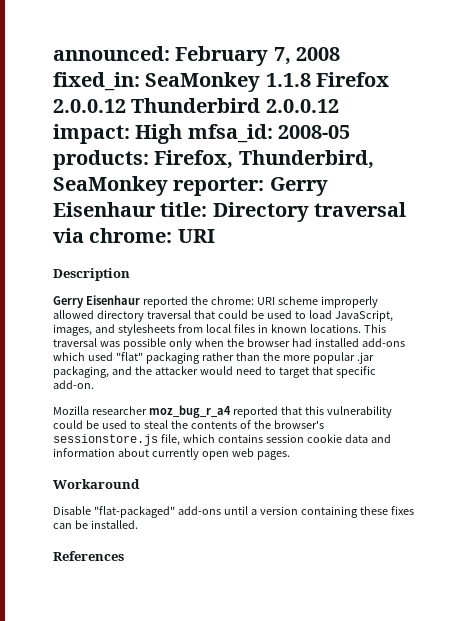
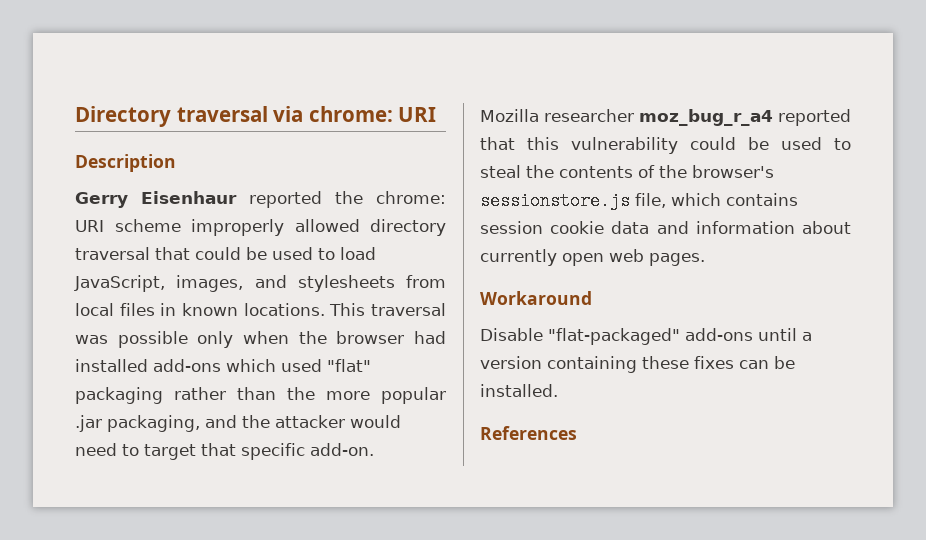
- announced: February 7, 2008 fixed_in: SeaMonkey 1.1.8 Firefox 2.0.0.12 Thunderbird 2.0.0.12 impact: High mfsa_id: 2008-05 products: Firefox, Thunderbird, SeaMonkey reporter: Gerry Eisenhaur title: Directory traversal via chrome: URI
+ Directory traversal via chrome: URI

